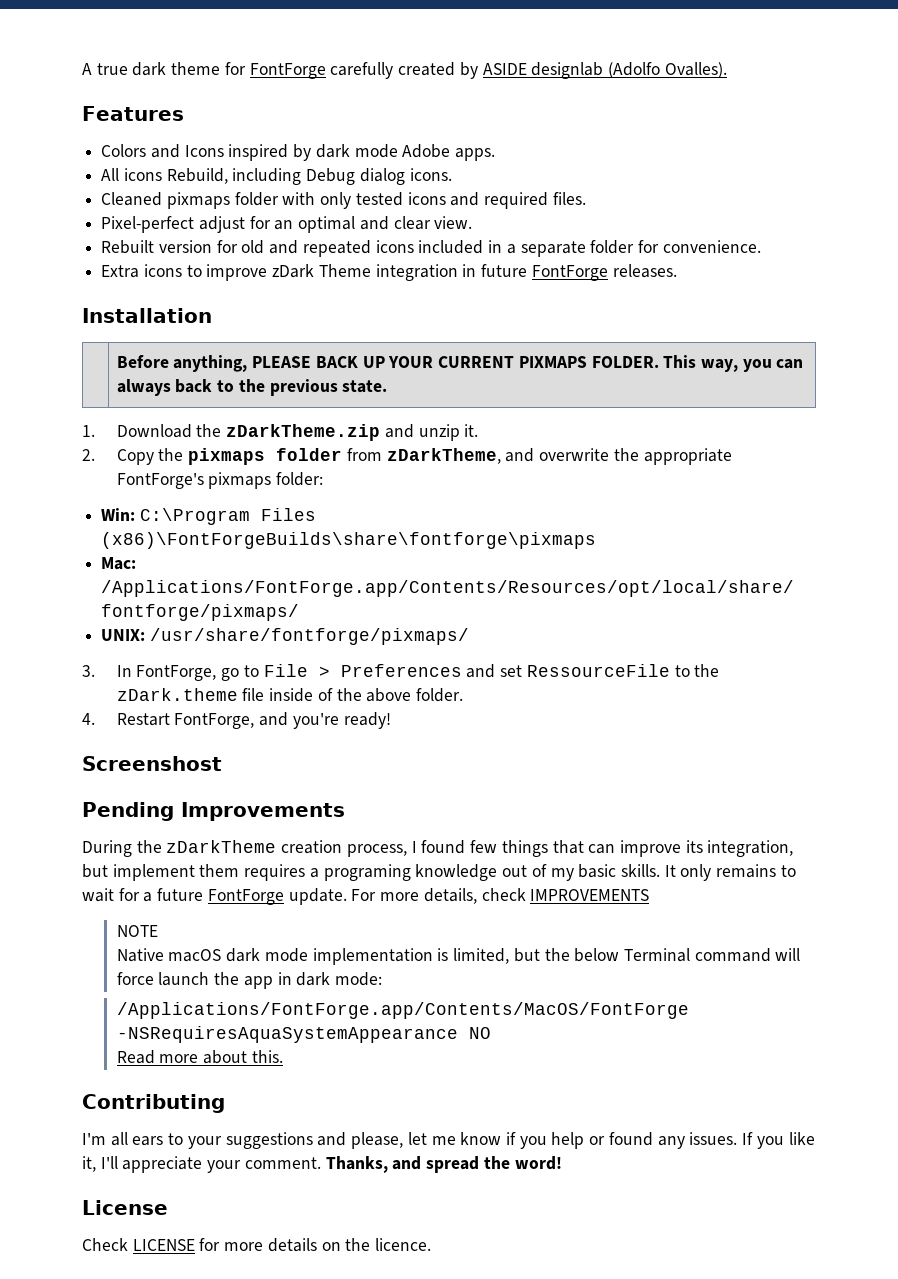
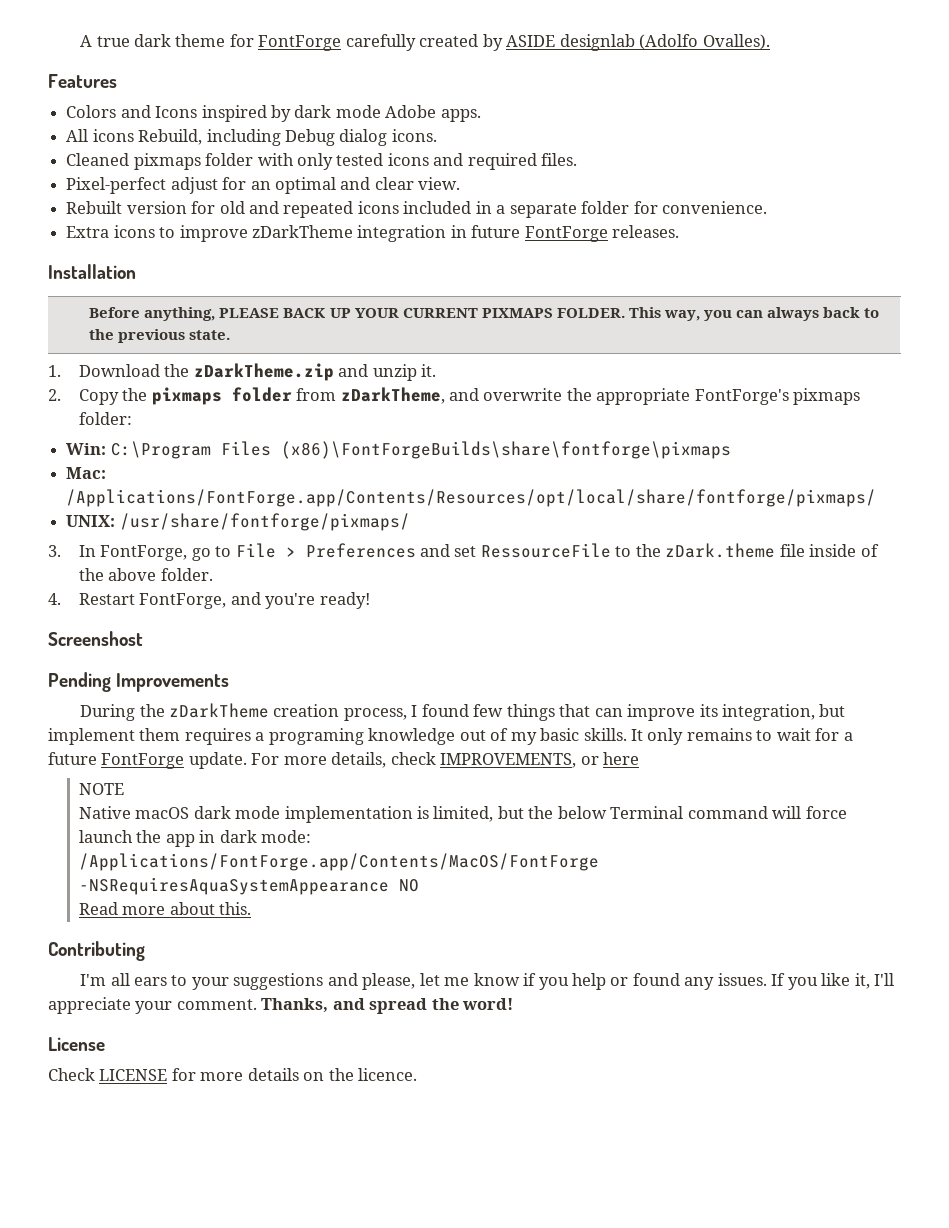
- Extra icons to improve zDark Theme integration in future FontForge releases.
+ Extra icons to improve zDarkTheme integration in future FontForge releases.
- For more details, check IMPROVEMENTS
+ For more details, check IMPROVEMENTS, or here

